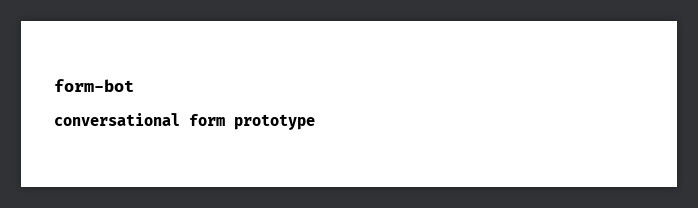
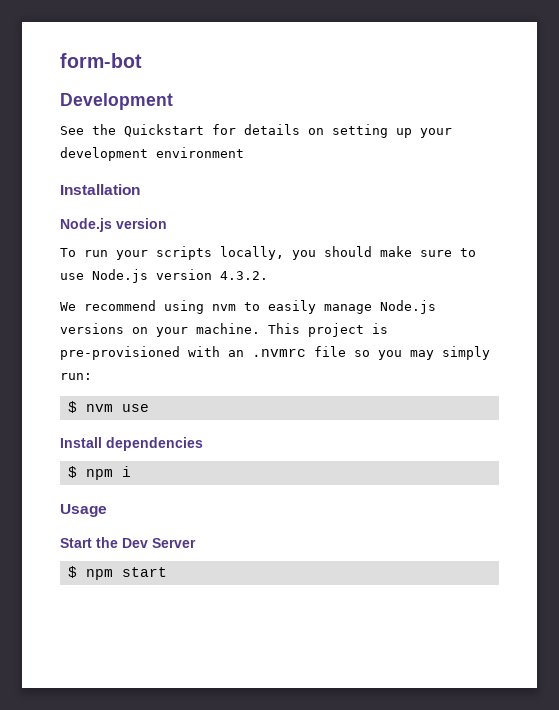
- conversational form prototype
+ Development
+ See the Quickstart for details on setting up your development environment
+ Installation
+ Node.js version
+ To run your scripts locally, you should make sure to use Node.js version 4.3.2.
+ We recommend using nvm to easily manage Node.js versions on your machine. This project is pre-provisioned with an .nvmrc file so you may simply run:
+ $ nvm use
+ Install dependencies
+ $ npm i
+ Usage
+ Start the Dev Server
+ $ npm start

